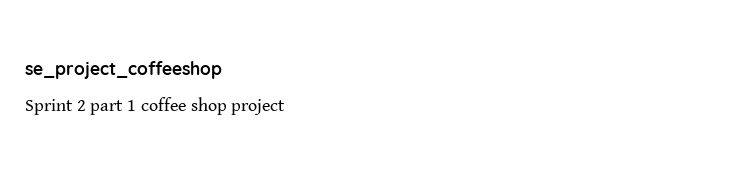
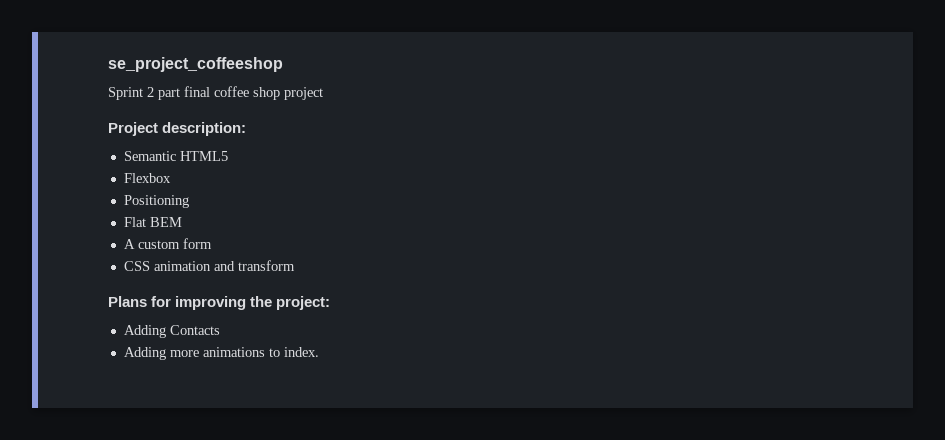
- Sprint 2 part 1 coffee shop project
+ Sprint 2 part final coffee shop project
+ Project description:
+ Semantic HTML5
+ Flexbox
+ Positioning
+ Flat BEM
+ A custom form
+ CSS animation and transform
+ Plans for improving the project:
+ Adding Contacts
+ Adding more animations to index.

